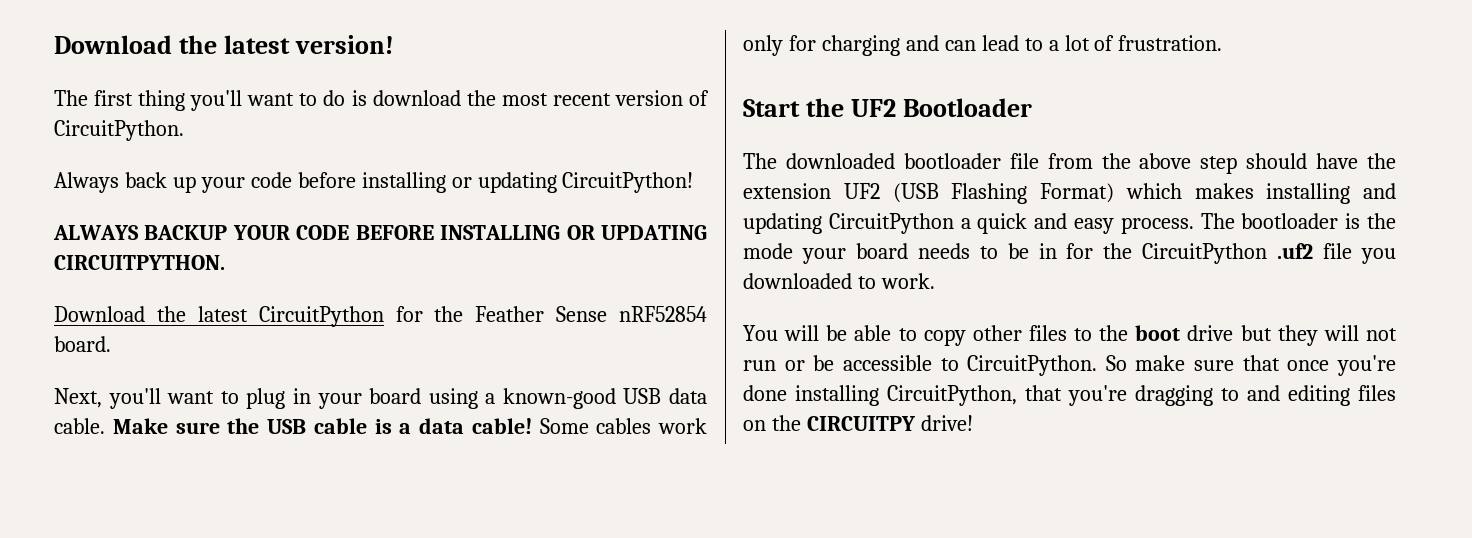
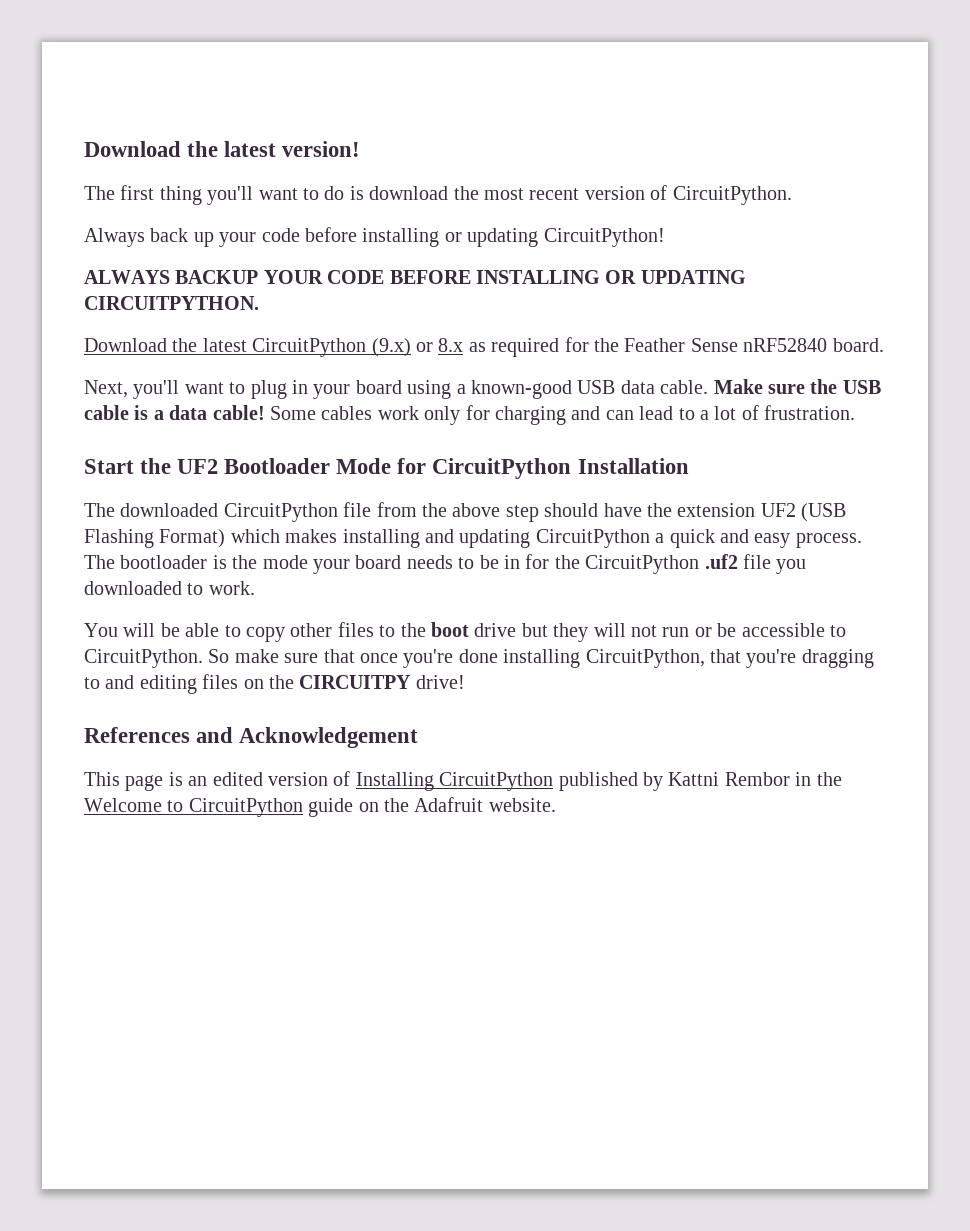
- Download the latest CircuitPython for the Feather Sense nRF52854 board.
+ Download the latest CircuitPython (9.x) or 8.x as required for the Feather Sense nRF52840 board.
- Start the UF2 Bootloader
+ Start the UF2 Bootloader Mode for CircuitPython Installation
- The downloaded bootloader file from the above step should have the extension UF2 (USB Flashing Format) which makes installing and updating CircuitPython a quick and easy process.
+ The downloaded CircuitPython file from the above step should have the extension UF2 (USB Flashing Format) which makes installing and updating CircuitPython a quick and easy process.
+ References and Acknowledgement
+ This page is an edited version of Installing CircuitPython published by Kattni Rembor in the Welcome to CircuitPython guide on the Adafruit website.

